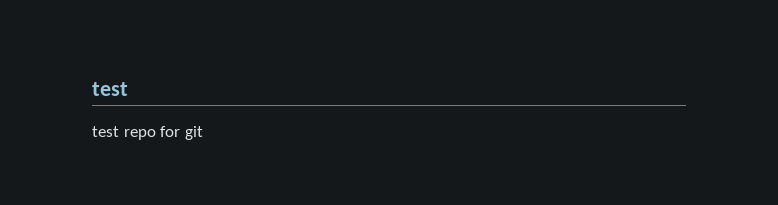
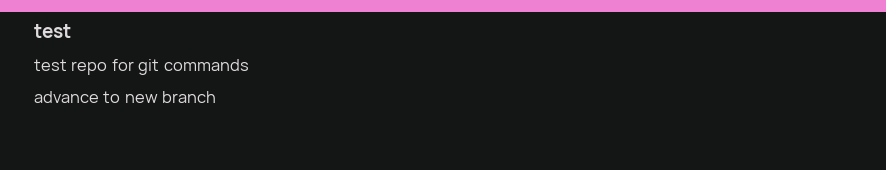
- test repo for git
+ test repo for git commands
+ advance to new branch

